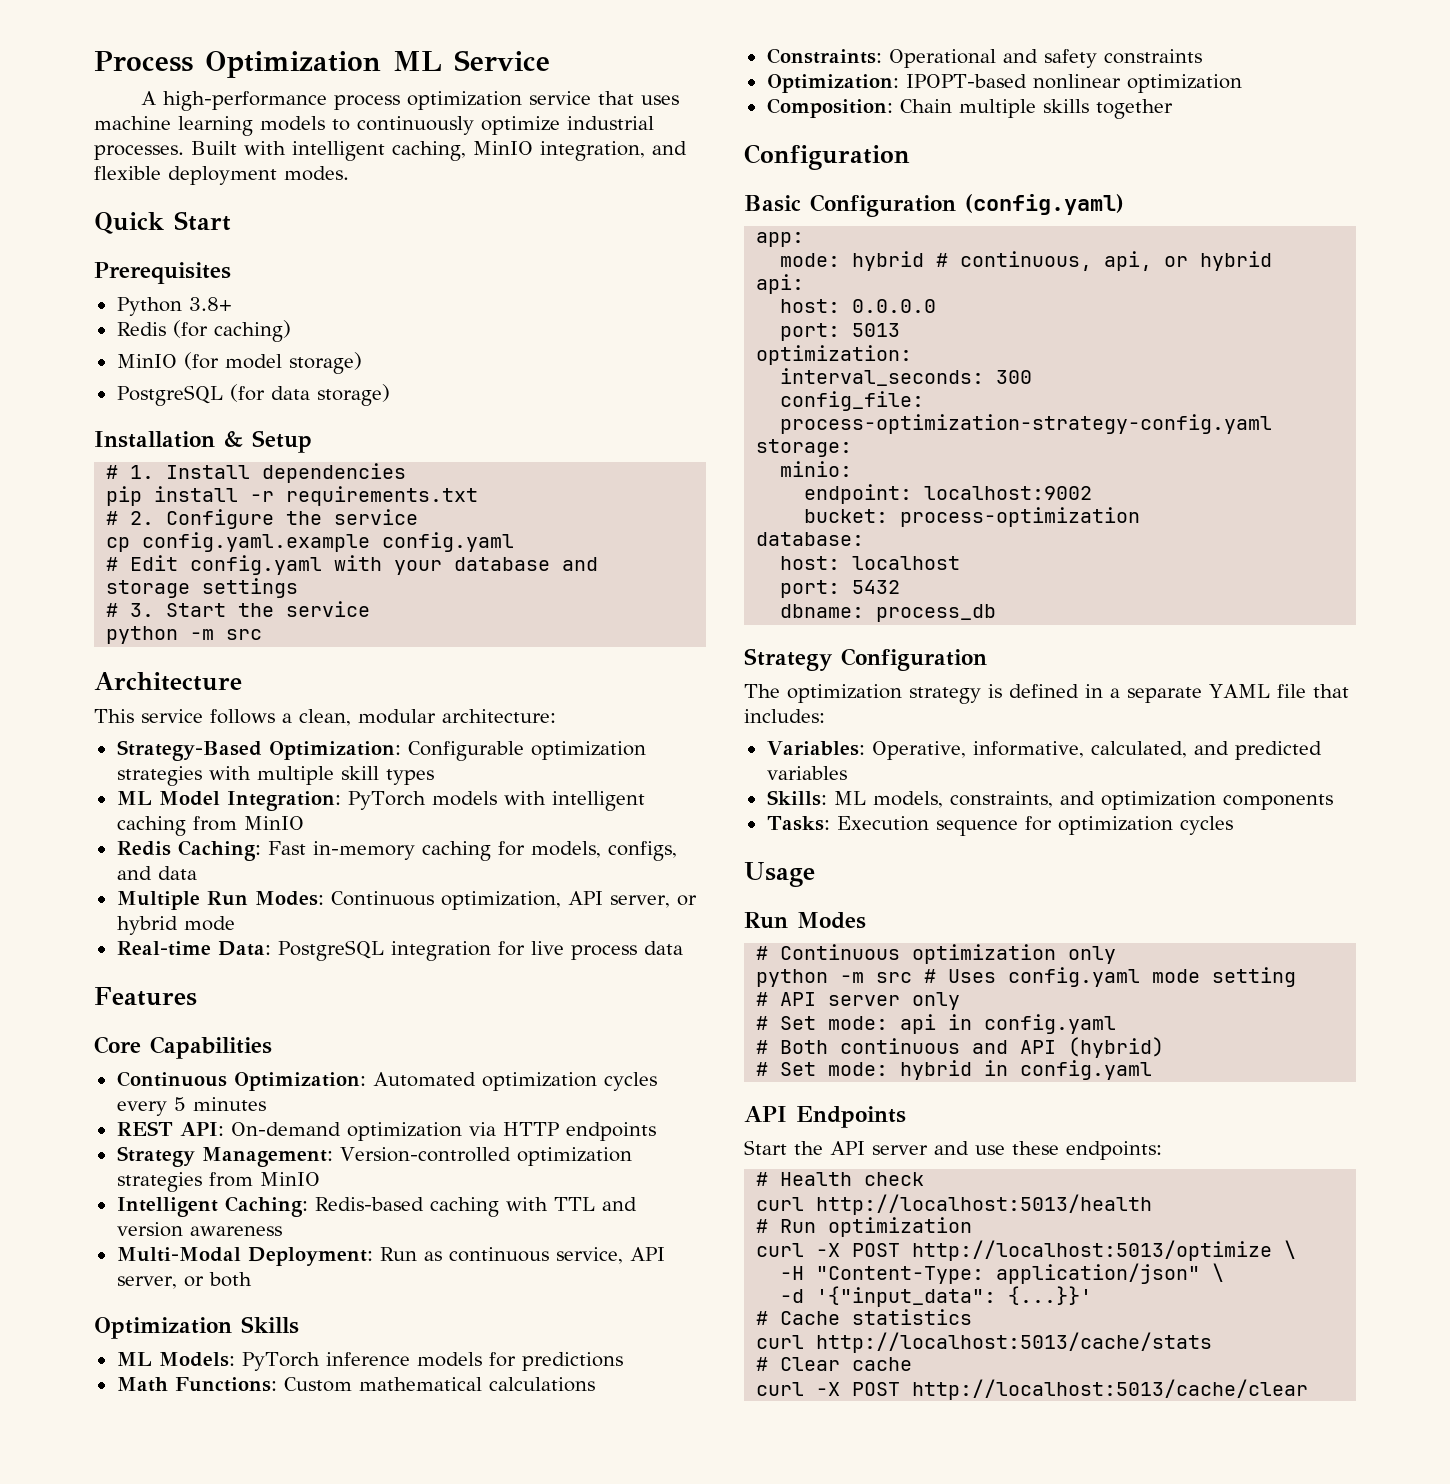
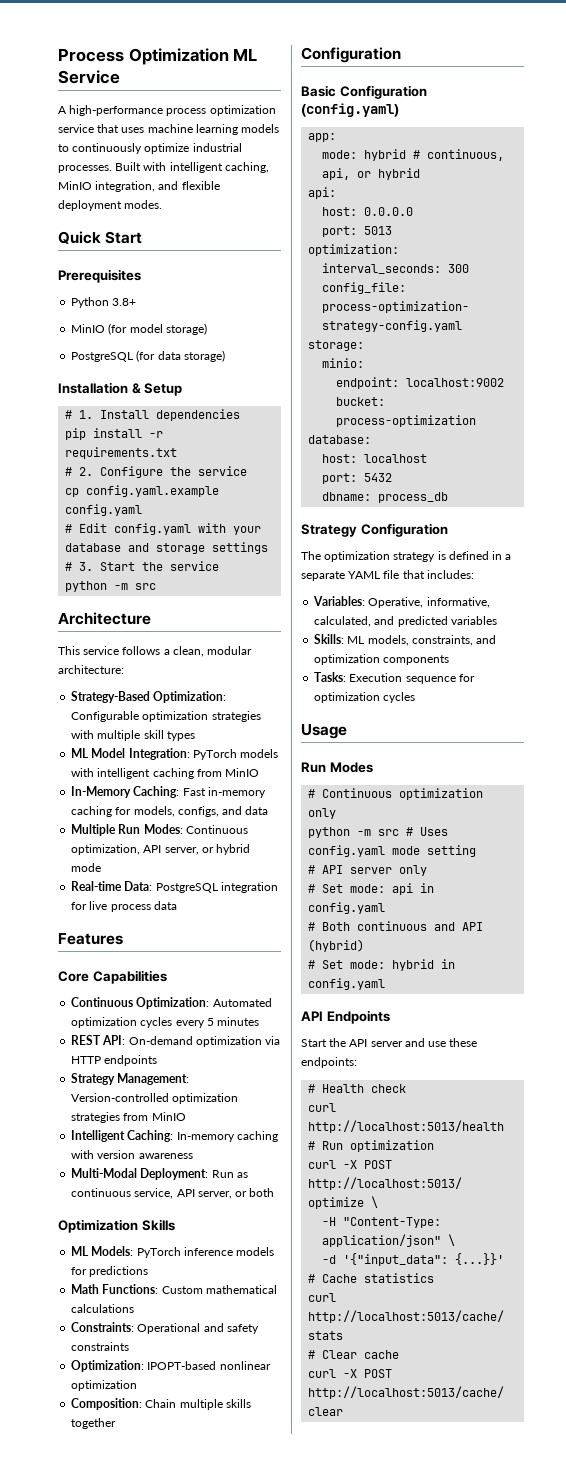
- Redis (for caching)
- Redis Caching: Fast in-memory caching for models, configs, and data
+ In-Memory Caching: Fast in-memory caching for models, configs, and data
- Intelligent Caching: Redis-based caching with TTL and version awareness
+ Intelligent Caching: In-memory caching with version awareness

